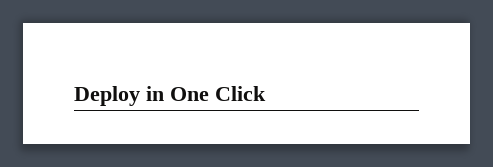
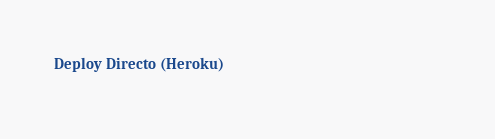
- Deploy in One Click
+ Deploy Directo (Heroku)

